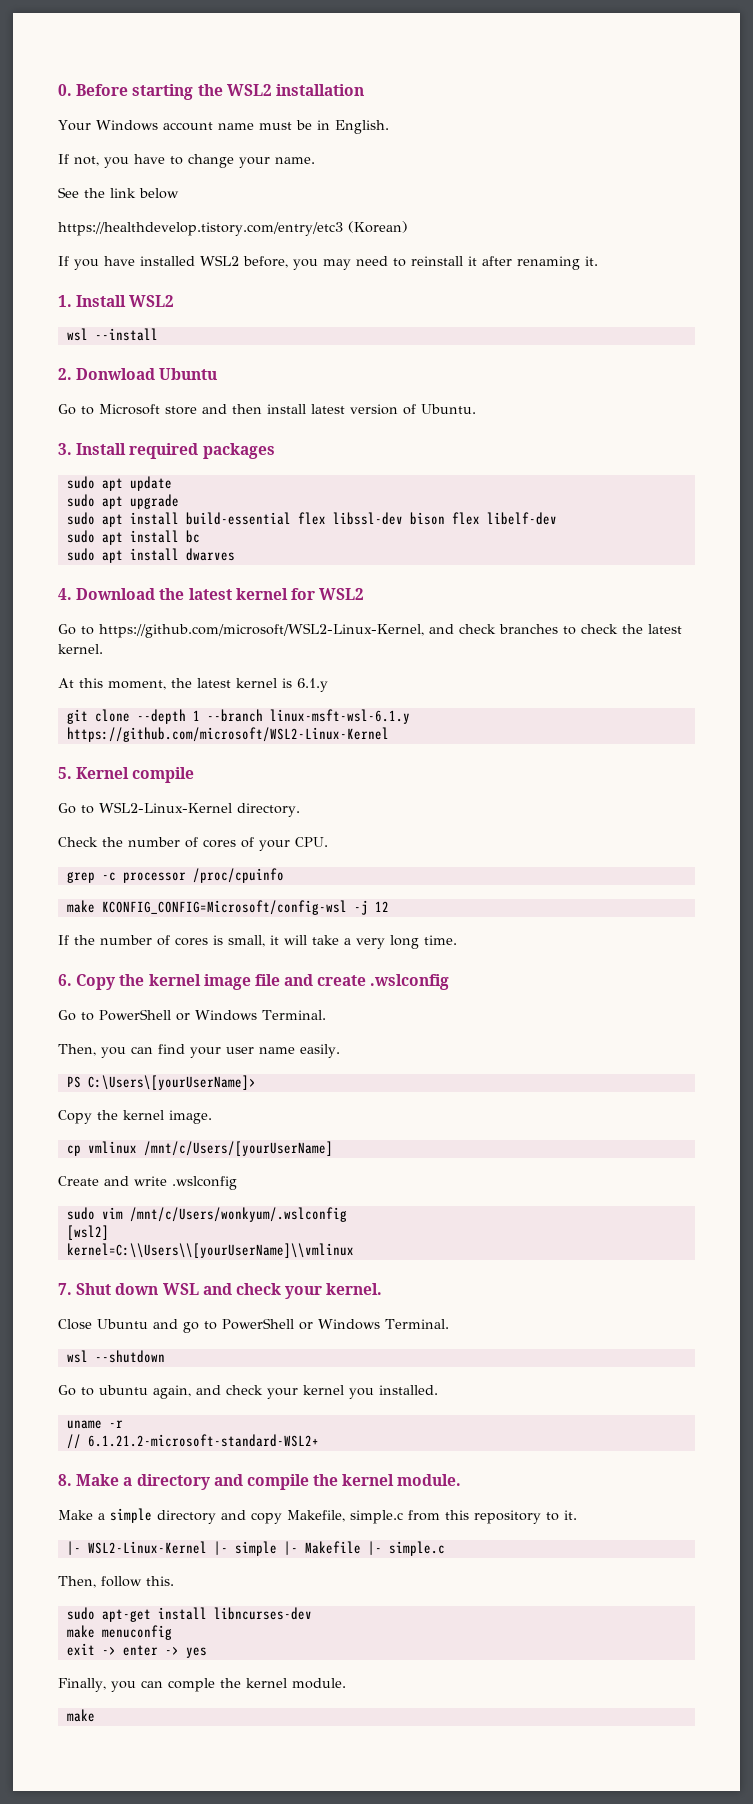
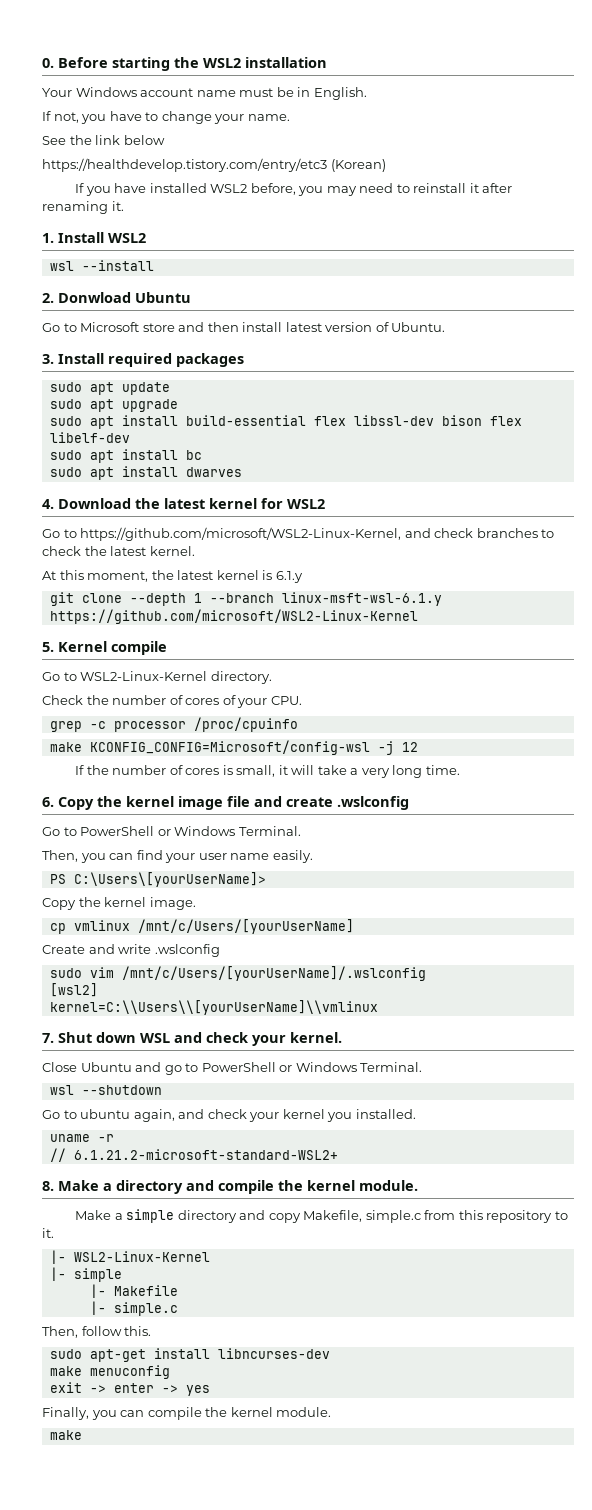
- sudo vim /mnt/c/Users/wonkyum/.wslconfig
+ sudo vim /mnt/c/Users/[yourUserName]/.wslconfig
- |- WSL2-Linux-Kernel |- simple |- Makefile |- simple.c
+ |- WSL2-Linux-Kernel
+ |- simple
+ |- Makefile
+ |- simple.c
- Finally, you can comple the kernel module.
+ Finally, you can compile the kernel module.

